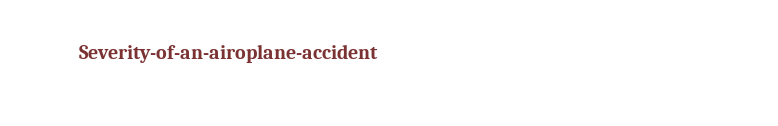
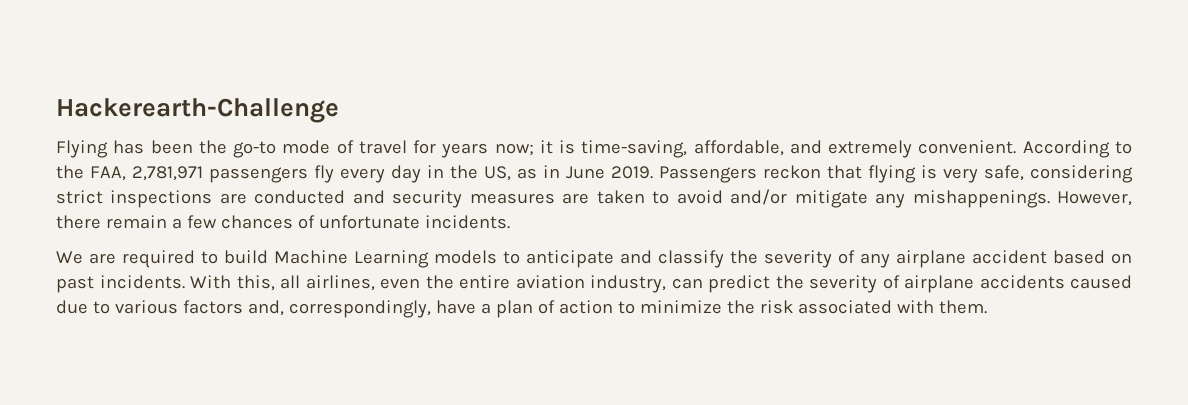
- Severity-of-an-airoplane-accident
+ Hackerearth-Challenge
+ Flying has been the go-to mode of travel for years now; it is time-saving, affordable, and extremely convenient. According to the FAA, 2,781,971 passengers fly every day in the US, as in June 2019. Passengers reckon that flying is very safe, considering strict inspections are conducted and security measures are taken to avoid and/or mitigate any mishappenings. However, there remain a few chances of unfortunate incidents.
+ We are required to build Machine Learning models to anticipate and classify the severity of any airplane accident based on past incidents. With this, all airlines, even the entire aviation industry, can predict the severity of airplane accidents caused due to various factors and, correspondingly, have a plan of action to minimize the risk associated with them.

